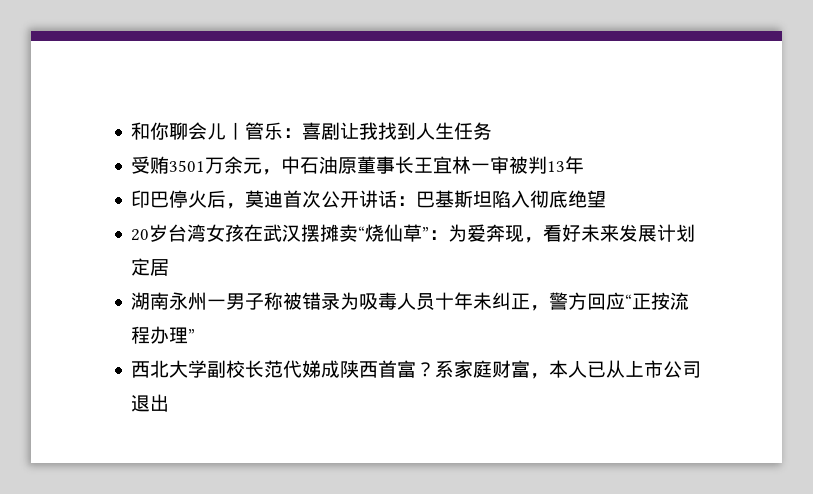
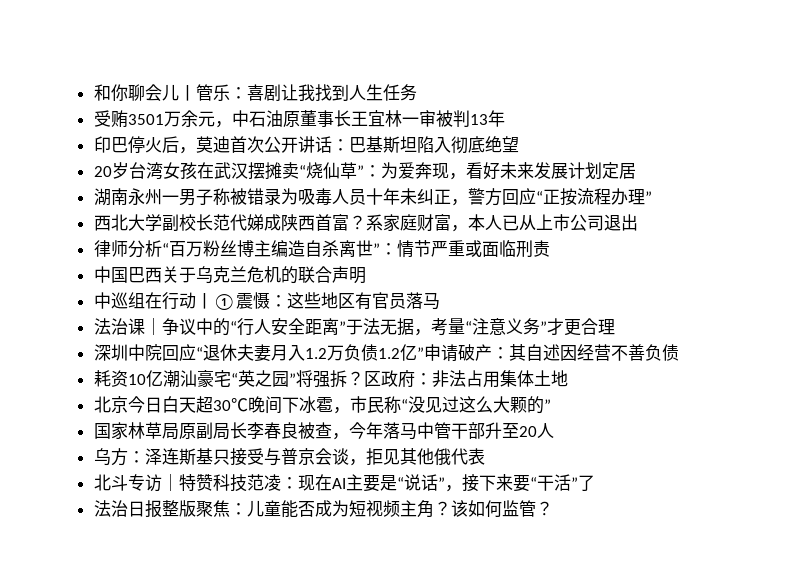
+ 律师分析“百万粉丝博主编造自杀离世”：情节严重或面临刑责
+ 中国巴西关于乌克兰危机的联合声明
+ 中巡组在行动丨①震慑：这些地区有官员落马
+ 法治课｜争议中的“行人安全距离”于法无据，考量“注意义务”才更合理
+ 深圳中院回应“退休夫妻月入1.2万负债1.2亿”申请破产：其自述因经营不善负债
+ 耗资10亿潮汕豪宅“英之园”将强拆？区政府：非法占用集体土地
+ 北京今日白天超30℃晚间下冰雹，市民称“没见过这么大颗的”
+ 国家林草局原副局长李春良被查，今年落马中管干部升至20人
+ 乌方：泽连斯基只接受与普京会谈，拒见其他俄代表
+ 北斗专访｜特赞科技范凌：现在AI主要是“说话”，接下来要“干活”了
+ 法治日报整版聚焦：儿童能否成为短视频主角？该如何监管？

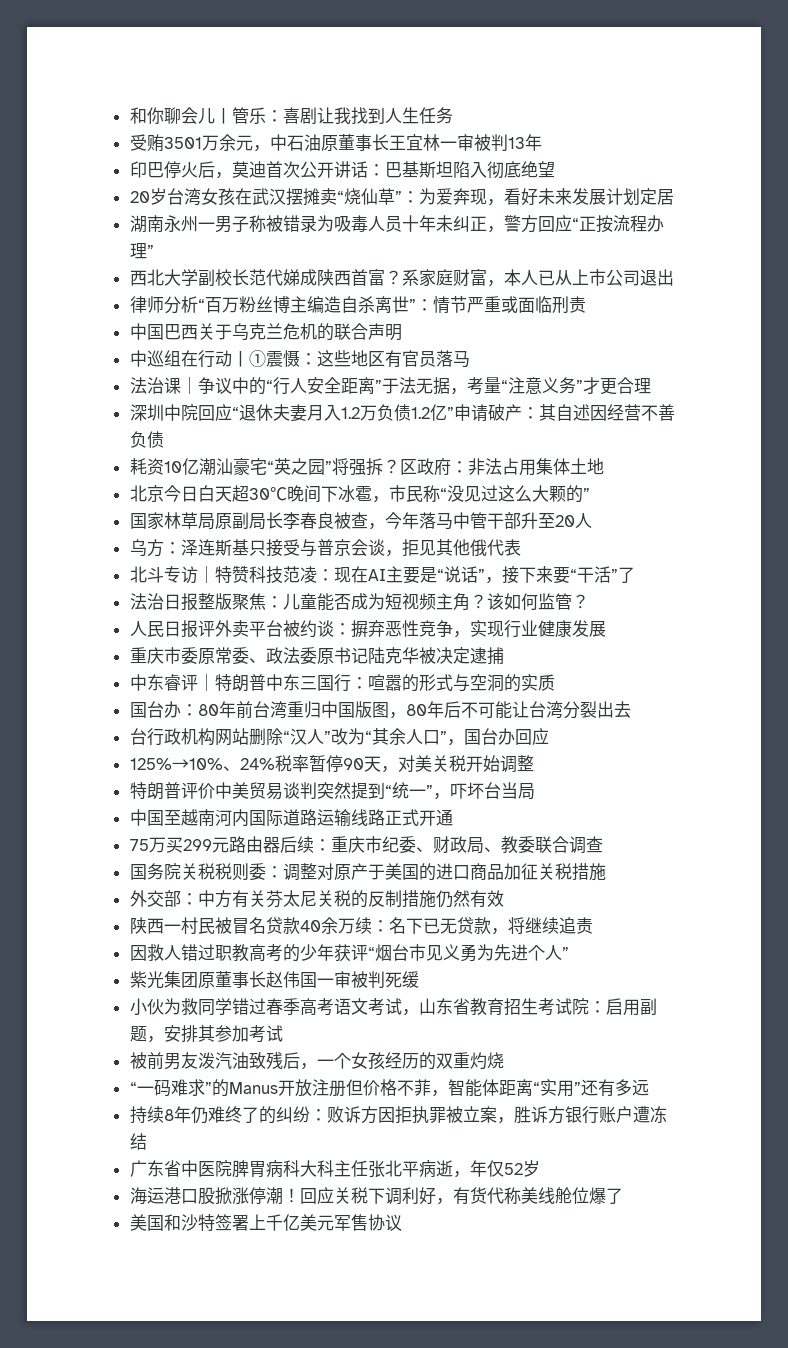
+ 人民日报评外卖平台被约谈：摒弃恶性竞争，实现行业健康发展
+ 重庆市委原常委、政法委原书记陆克华被决定逮捕
+ 中东睿评｜特朗普中东三国行：喧嚣的形式与空洞的实质
+ 国台办：80年前台湾重归中国版图，80年后不可能让台湾分裂出去
+ 台行政机构网站删除“汉人”改为“其余人口”，国台办回应
+ 125%→10%、24%税率暂停90天，对美关税开始调整
+ 特朗普评价中美贸易谈判突然提到“统一”，吓坏台当局
+ 中国至越南河内国际道路运输线路正式开通
+ 75万买299元路由器后续：重庆市纪委、财政局、教委联合调查
+ 国务院关税税则委：调整对原产于美国的进口商品加征关税措施
+ 外交部：中方有关芬太尼关税的反制措施仍然有效
+ 陕西一村民被冒名贷款40余万续：名下已无贷款，将继续追责
+ 因救人错过职教高考的少年获评“烟台市见义勇为先进个人”
+ 紫光集团原董事长赵伟国一审被判死缓
+ 小伙为救同学错过春季高考语文考试，山东省教育招生考试院：启用副题，安排其参加考试
+ 被前男友泼汽油致残后，一个女孩经历的双重灼烧
+ “一码难求”的Manus开放注册但价格不菲，智能体距离“实用”还有多远
+ 持续8年仍难终了的纠纷：败诉方因拒执罪被立案，胜诉方银行账户遭冻结
+ 广东省中医院脾胃病科大科主任张北平病逝，年仅52岁
+ 海运港口股掀涨停潮！回应关税下调利好，有货代称美线舱位爆了
+ 美国和沙特签署上千亿美元军售协议

